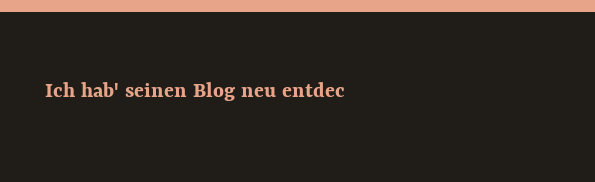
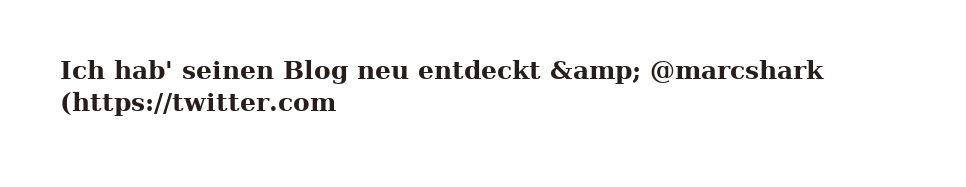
- Ich hab' seinen Blog neu entdec
+ Ich hab' seinen Blog neu entdeckt &amp; @marcshark (https://twitter.com

